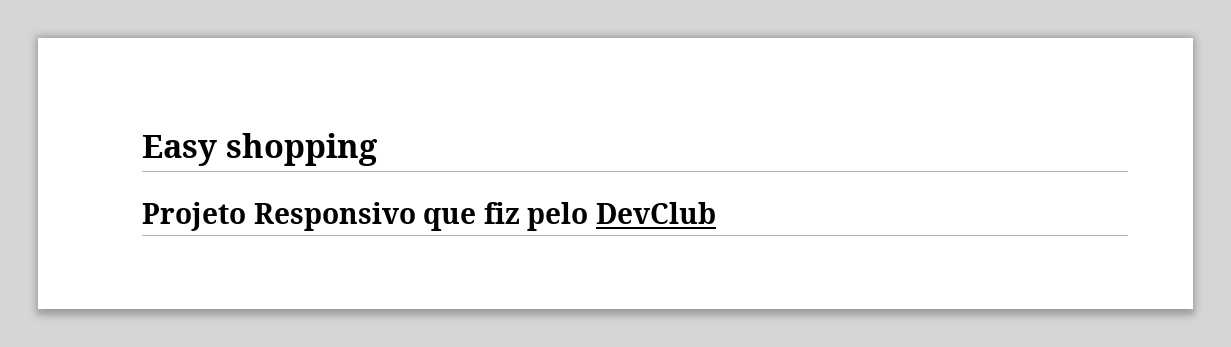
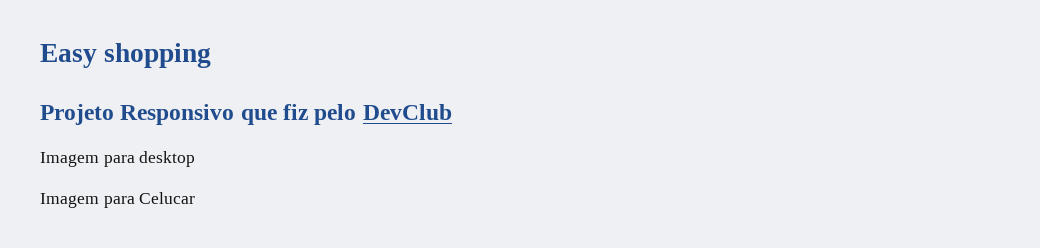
+ Imagem para desktop
+ Imagem para Celucar

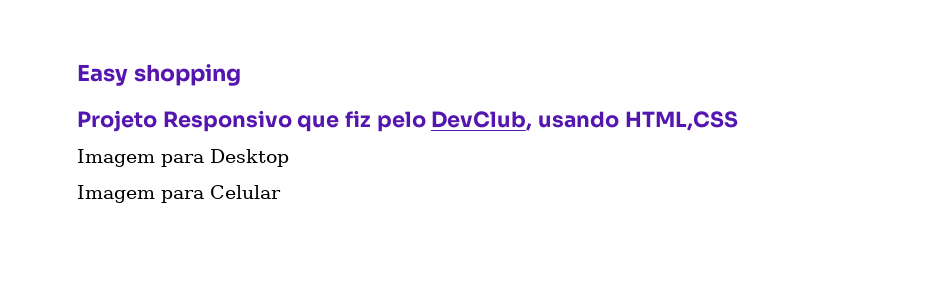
- Projeto Responsivo que fiz pelo DevClub
- Imagem para desktop
- Imagem para Celucar
+ Projeto Responsivo que fiz pelo DevClub, usando HTML,CSS
+ Imagem para Desktop
+ Imagem para Celular

